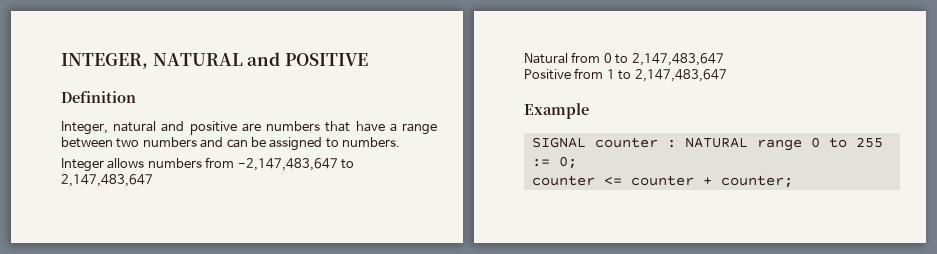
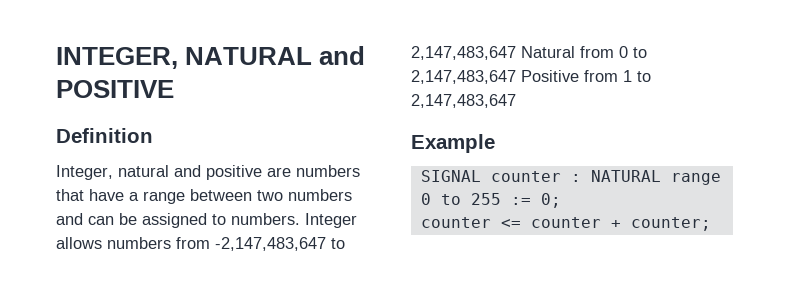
- Integer, natural and positive are numbers that have a range between two numbers and can be assigned to numbers.
- Integer allows numbers from -2,147,483,647 to 2,147,483,647
- Natural from 0 to 2,147,483,647
- Positive from 1 to 2,147,483,647
+ Integer, natural and positive are numbers that have a range between two numbers and can be assigned to numbers. Integer allows numbers from -2,147,483,647 to 2,147,483,647 Natural from 0 to 2,147,483,647 Positive from 1 to 2,147,483,647

